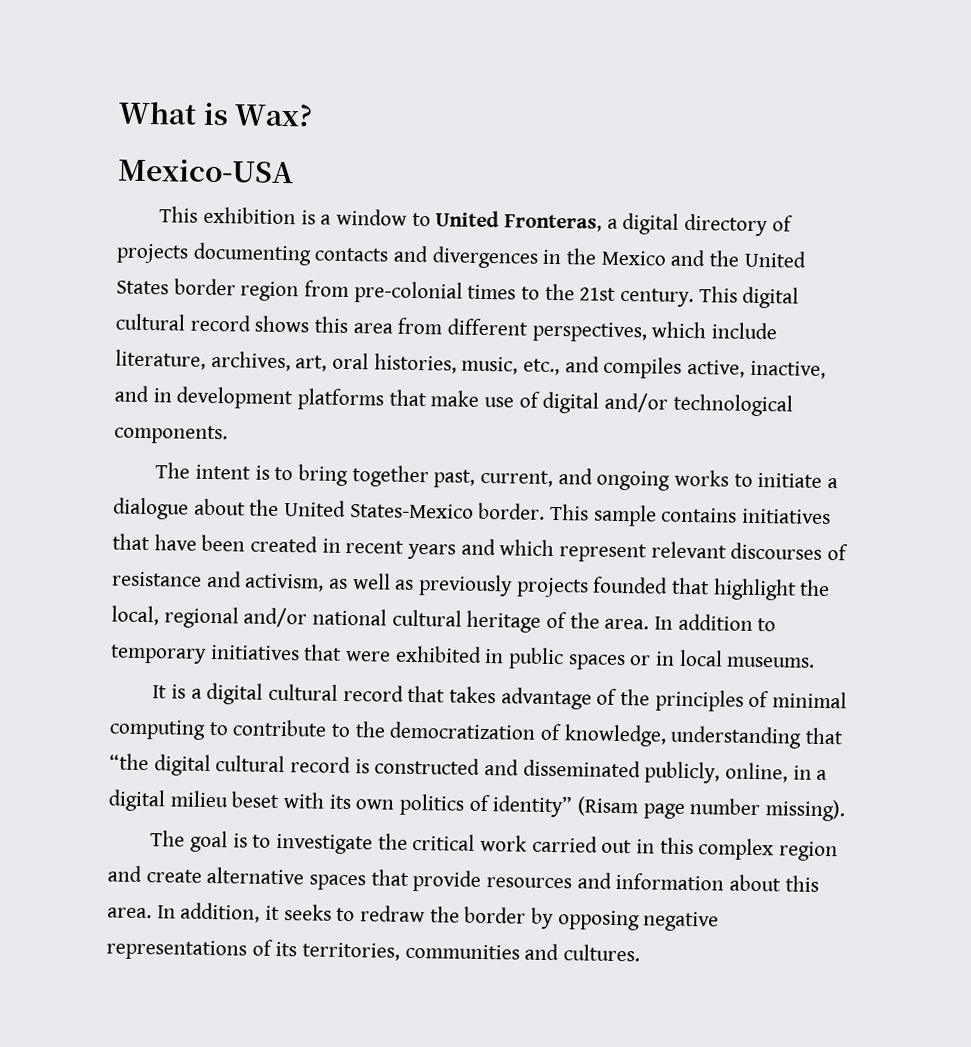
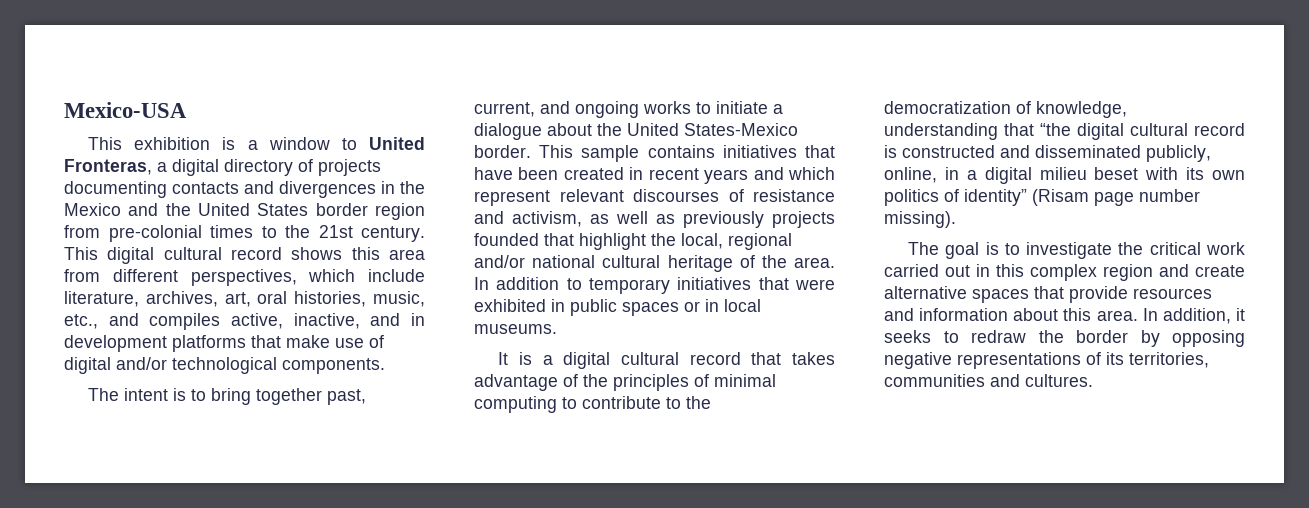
- What is Wax?

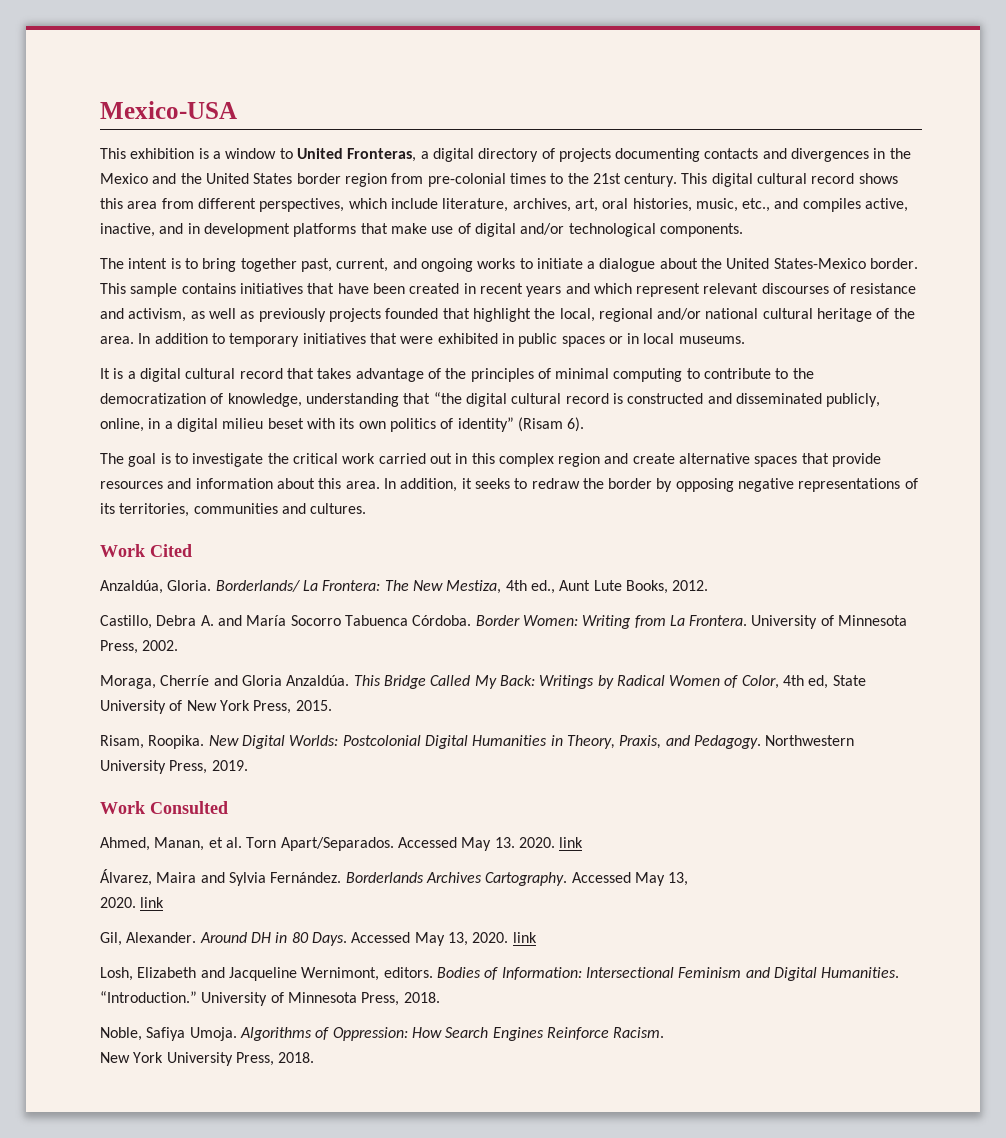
- It is a digital cultural record that takes advantage of the principles of minimal computing to contribute to the democratization of knowledge, understanding that “the digital cultural record is constructed and disseminated publicly, online, in a digital milieu beset with its own politics of identity” (Risam page number missing).
+ It is a digital cultural record that takes advantage of the principles of minimal computing to contribute to the democratization of knowledge, understanding that “the digital cultural record is constructed and disseminated publicly, online, in a digital milieu beset with its own politics of identity” (Risam 6).
+ Work Cited
+ Anzaldúa, Gloria. Borderlands/ La Frontera: The New Mestiza, 4th ed., Aunt Lute Books, 2012.
+ Castillo, Debra A. and María Socorro Tabuenca Córdoba. Border Women: Writing from La Frontera. University of Minnesota Press, 2002.
+ Moraga, Cherríe and Gloria Anzaldúa. This Bridge Called My Back: Writings by Radical Women of Color, 4th ed, State University of New York Press, 2015.
+ Risam, Roopika. New Digital Worlds: Postcolonial Digital Humanities in Theory, Praxis, and Pedagogy. Northwestern University Press, 2019.
+ Work Consulted
+ Ahmed, Manan, et al. Torn Apart/Separados. Accessed May 13. 2020. link
+ Álvarez, Maira and Sylvia Fernández. Borderlands Archives Cartography. Accessed May 13,
+ 2020. link
+ Gil, Alexander. Around DH in 80 Days. Accessed May 13, 2020. link
+ Losh, Elizabeth and Jacqueline Wernimont, editors. Bodies of Information: Intersectional Feminism and Digital Humanities. “Introduction.” University of Minnesota Press, 2018.
+ Noble, Safiya Umoja. Algorithms of Oppression: How Search Engines Reinforce Racism.
+ New York University Press, 2018.

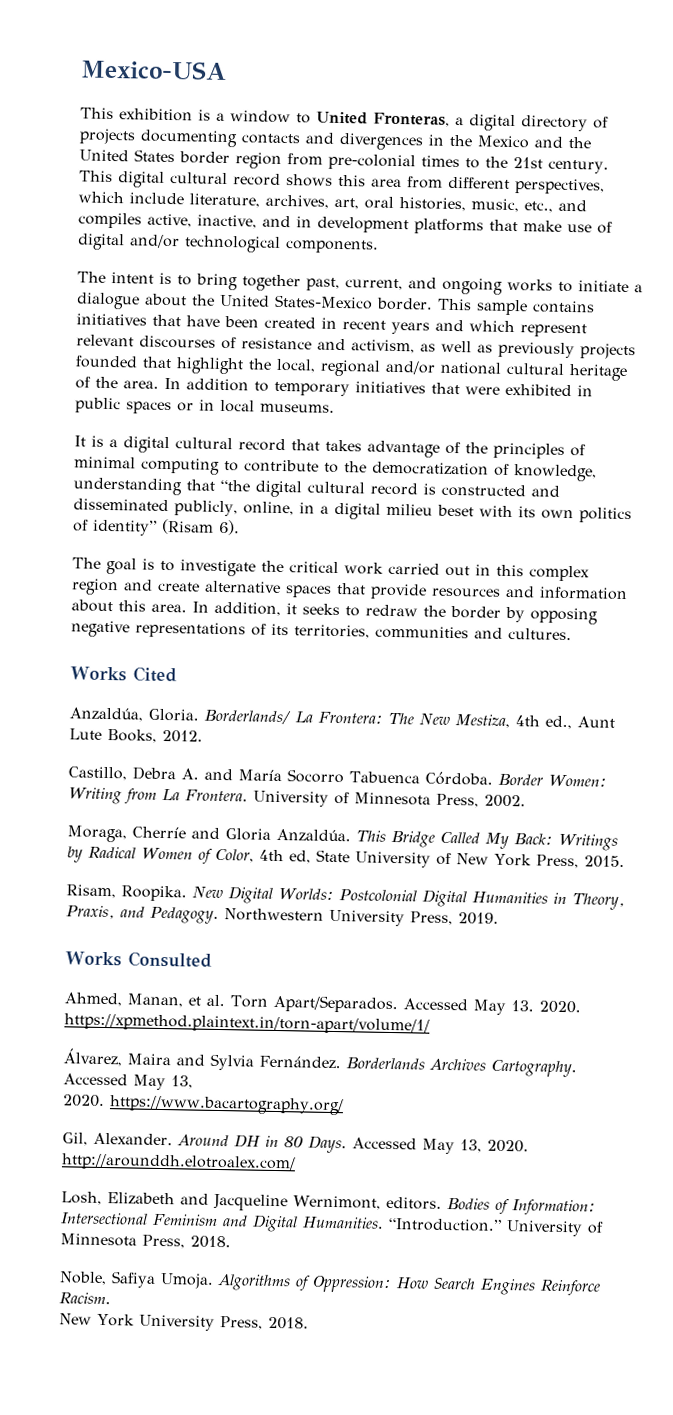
- Work Cited
+ Works Cited
- Work Consulted
+ Works Consulted
- Accessed May 13. 2020. link
+ Accessed May 13. 2020. https://xpmethod.plaintext.in/torn-apart/volume/1/
  Borderlands Archives Cartography. Accessed May 13,
- 2020. link
+ 2020. https://www.bacartography.org/
- Accessed May 13, 2020. link
+ Accessed May 13, 2020. http://arounddh.elotroalex.com/

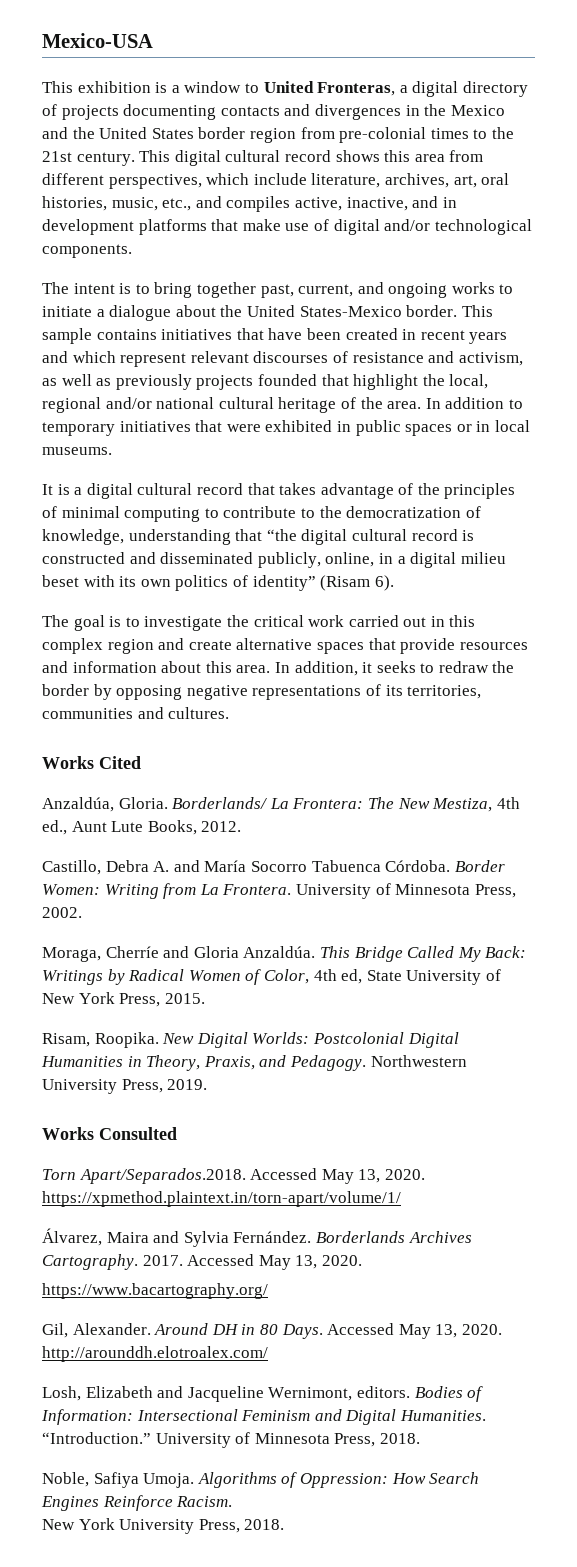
- Ahmed, Manan, et al. Torn Apart/Separados. Accessed May 13. 2020. https://xpmethod.plaintext.in/torn-apart/volume/1/
+ Torn Apart/Separados.2018. Accessed May 13, 2020. https://xpmethod.plaintext.in/torn-apart/volume/1/
- Borderlands Archives Cartography. Accessed May 13,
- 2020. https://www.bacartography.org/
+ Borderlands Archives Cartography. 2017. Accessed May 13, 2020.
+ https://www.bacartography.org/

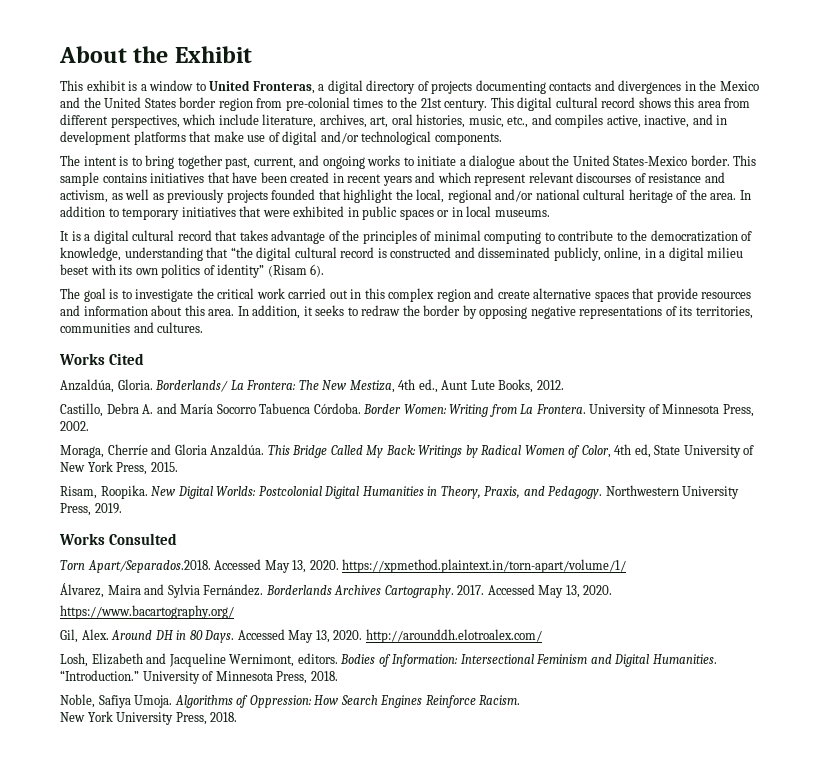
- Mexico-USA
- This exhibition is a window to United Fronteras, a digital directory of projects documenting contacts and divergences in the Mexico and the United States border region from pre-colonial times to the 21st century.
+ About the Exhibit
+ This exhibit is a window to United Fronteras, a digital directory of projects documenting contacts and divergences in the Mexico and the United States border region from pre-colonial times to the 21st century.
- Gil, Alexander.
+ Gil, Alex.

